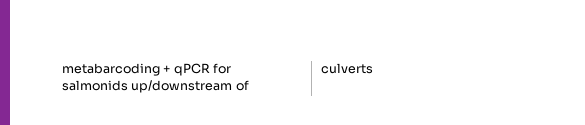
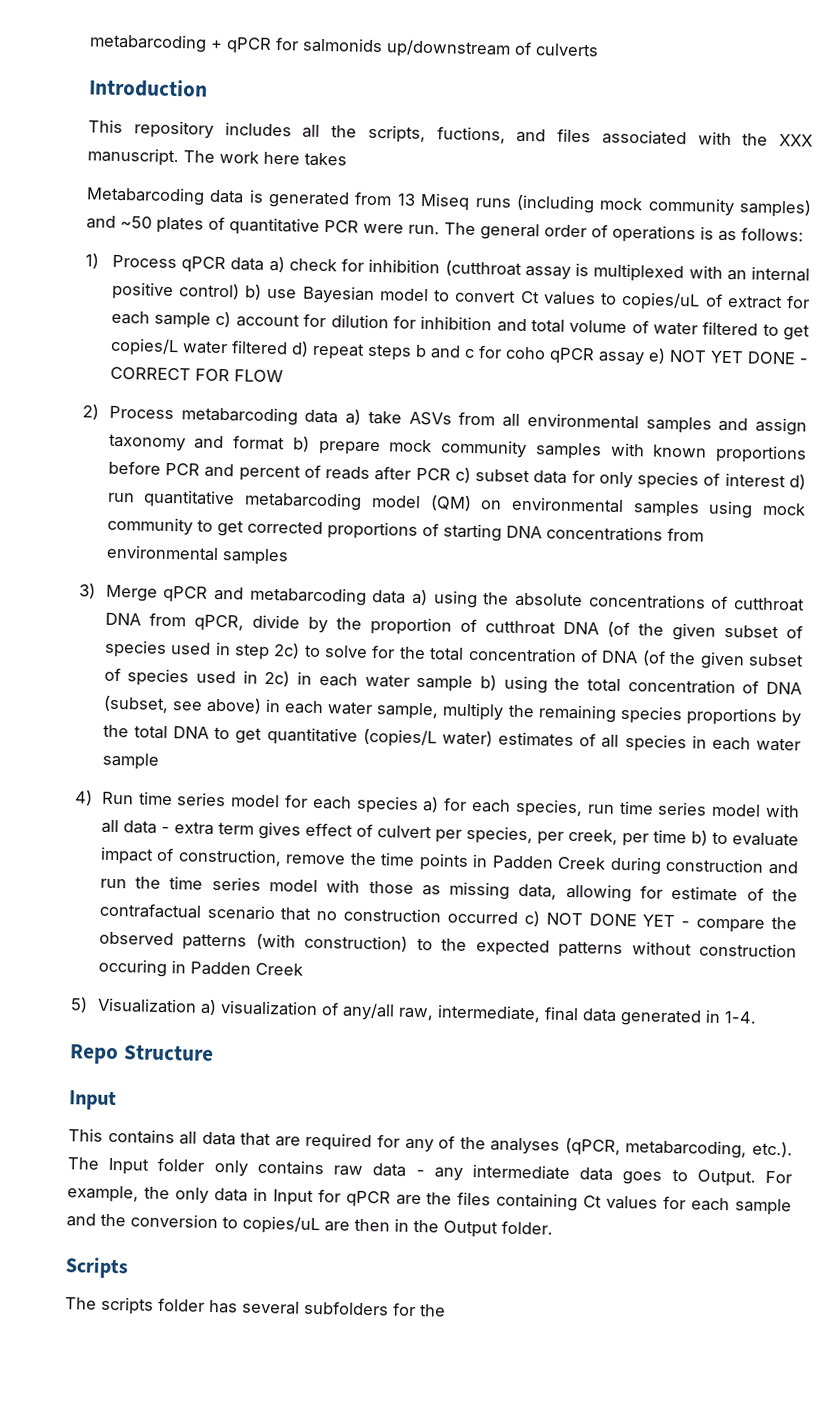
+ Introduction
+ This repository includes all the scripts, fuctions, and files associated with the XXX manuscript. The work here takes
+ Metabarcoding data is generated from 13 Miseq runs (including mock community samples) and ~50 plates of quantitative PCR were run. The general order of operations is as follows:
+ 1) Process qPCR data a) check for inhibition (cutthroat assay is multiplexed with an internal positive control) b) use Bayesian model to convert Ct values to copies/uL of extract for each sample c) account for dilution for inhibition and total volume of water filtered to get copies/L water filtered d) repeat steps b and c for coho qPCR assay e) NOT YET DONE - CORRECT FOR FLOW
+ 2) Process metabarcoding data a) take ASVs from all environmental samples and assign taxonomy and format b) prepare mock community samples with known proportions before PCR and percent of reads after PCR c) subset data for only species of interest d) run quantitative metabarcoding model (QM) on environmental samples using mock community to get corrected proportions of starting DNA concentrations from environmental samples
+ 3) Merge qPCR and metabarcoding data a) using the absolute concentrations of cutthroat DNA from qPCR, divide by the proportion of cutthroat DNA (of the given subset of species used in step 2c) to solve for the total concentration of DNA (of the given subset of species used in 2c) in each water sample b) using the total concentration of DNA (subset, see above) in each water sample, multiply the remaining species proportions by the total DNA to get quantitative (copies/L water) estimates of all species in each water sample
+ 4) Run time series model for each species a) for each species, run time series model with all data - extra term gives effect of culvert per species, per creek, per time b) to evaluate impact of construction, remove the time points in Padden Creek during construction and run the time series model with those as missing data, allowing for estimate of the contrafactual scenario that no construction occurred c) NOT DONE YET - compare the observed patterns (with construction) to the expected patterns without construction occuring in Padden Creek
+ 5) Visualization a) visualization of any/all raw, intermediate, final data generated in 1-4.
+ Repo Structure
+ Input
+ This contains all data that are required for any of the analyses (qPCR, metabarcoding, etc.). The Input folder only contains raw data - any intermediate data goes to Output. For example, the only data in Input for qPCR are the files containing Ct values for each sample and the conversion to copies/uL are then in the Output folder.
+ Scripts
+ The scripts folder has several subfolders for the

